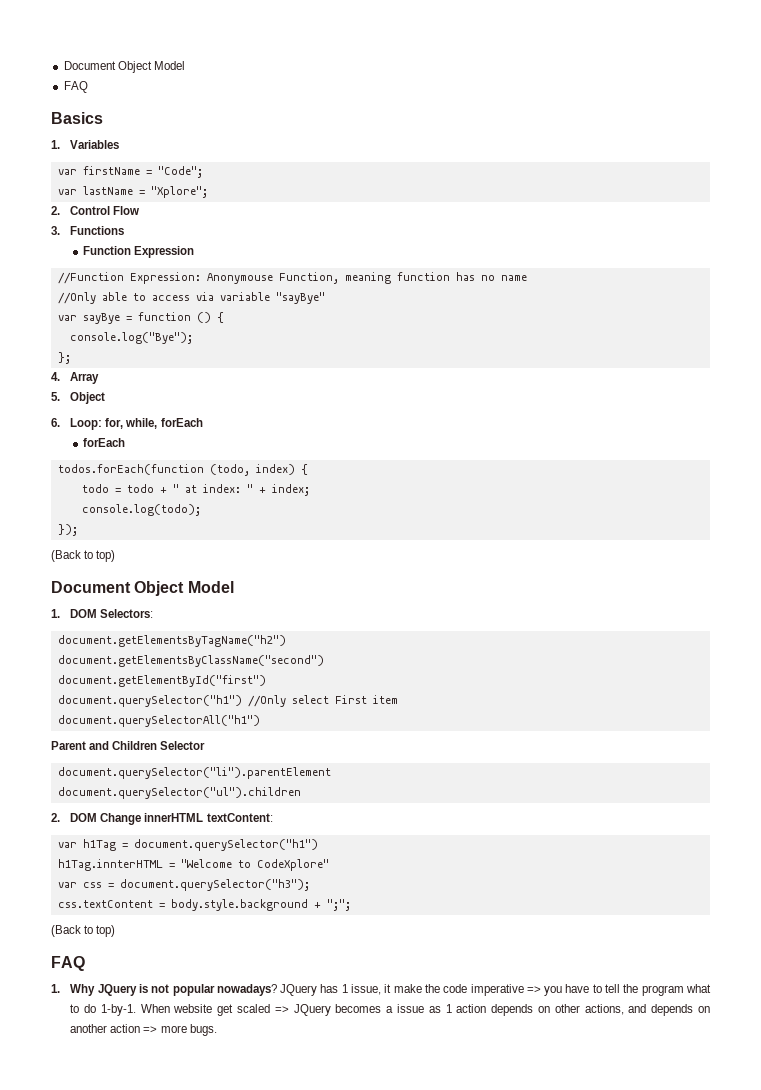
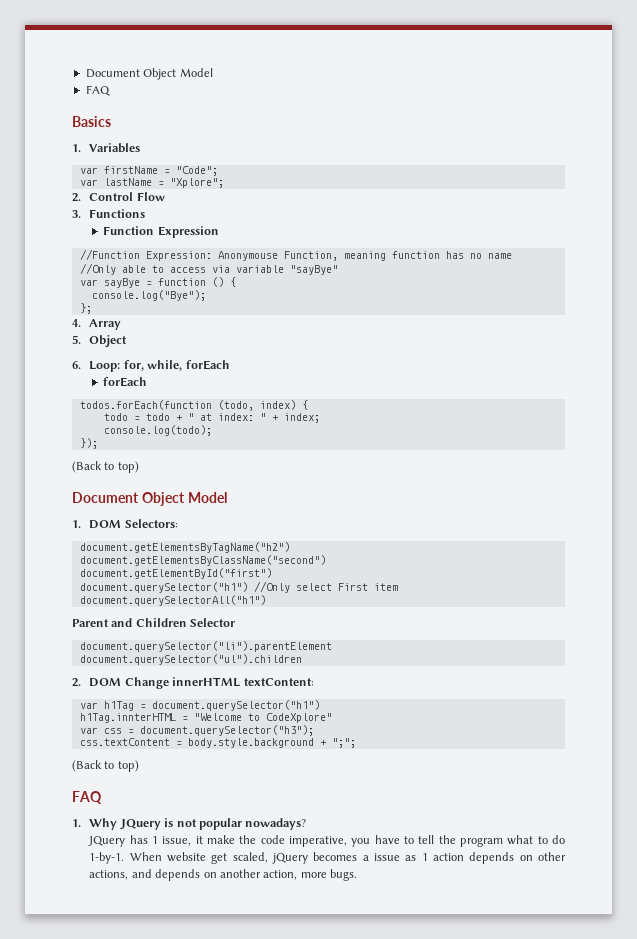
- 1. Why JQuery is not popular nowadays? JQuery has 1 issue, it make the code imperative => you have to tell the program what to do 1-by-1.
+ 1. Why JQuery is not popular nowadays?
+ JQuery has 1 issue, it make the code imperative, you have to tell the program what to do 1-by-1.
- When website get scaled => JQuery becomes a issue as 1 action depends on other actions, and depends on another action => more bugs.
+ When website get scaled, jQuery becomes a issue as 1 action depends on other actions, and depends on another action, more bugs.

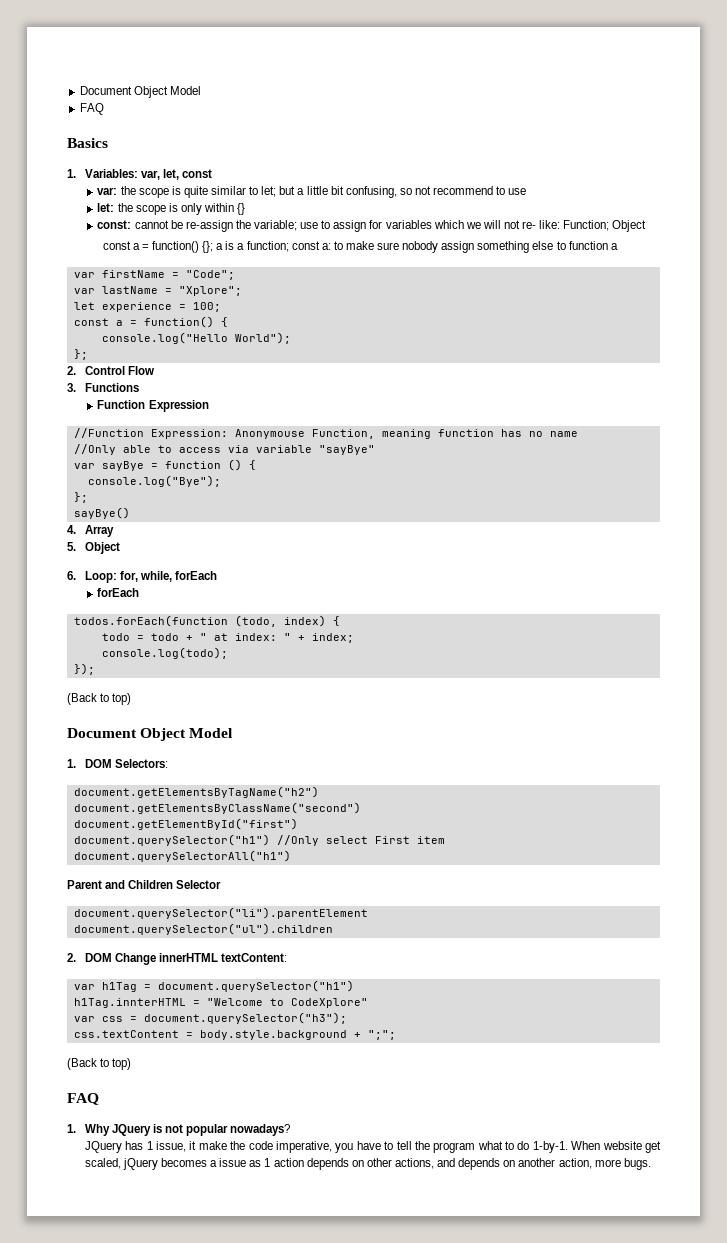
- 1. Variables
+ 1. Variables: var, let, const
+ var: the scope is quite similar to let; but a little bit confusing, so not recommend to use
+ let: the scope is only within {}
+ const: cannot be re-assign the variable; use to assign for variables which we will not re- like: Function; Object
+ const a = function() {}; a is a function; const a: to make sure nobody assign something else to function a
+ let experience = 100;
+ const a = function() {
+ console.log("Hello World");
+ };
+ sayBye()

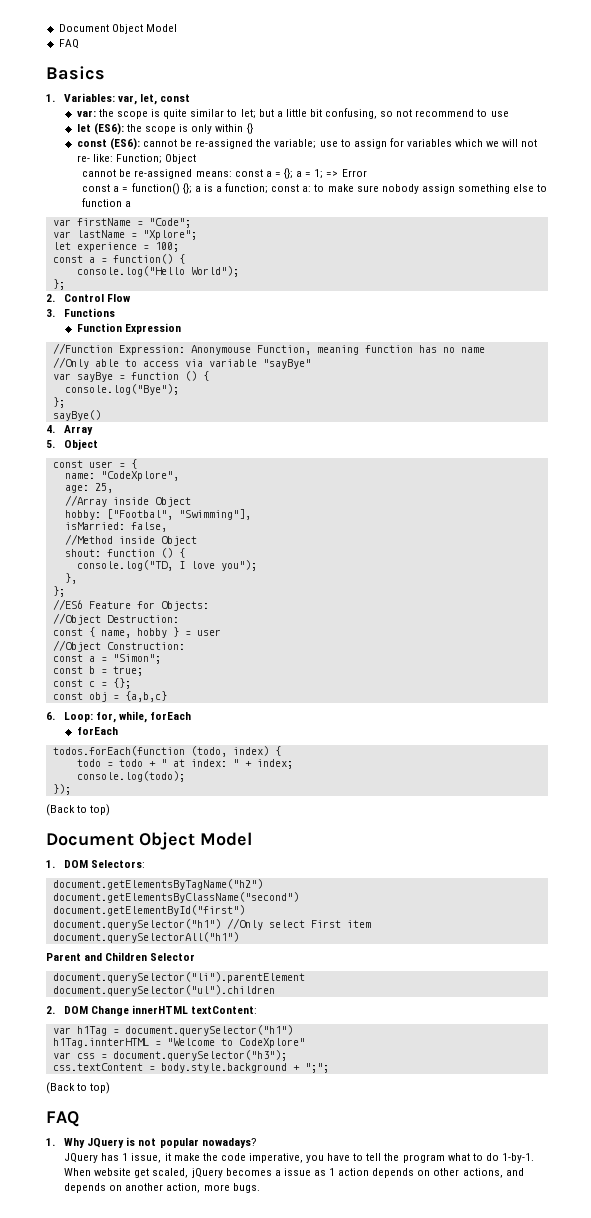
- let: the scope is only within {}
+ let (ES6): the scope is only within {}
- const: cannot be re-assign the variable; use to assign for variables which we will not re- like: Function; Object
+ const (ES6): cannot be re-assigned the variable; use to assign for variables which we will not re- like: Function; Object
+ cannot be re-assigned means: const a = {}; a = 1; => Error
+ const user = {
+ name: "CodeXplore",
+ age: 25,
+ //Array inside Object
+ hobby: ["Footbal", "Swimming"],
+ isMarried: false,
+ //Method inside Object
+ shout: function () {
+ console.log("TD, I love you");
+ },
+ };
+ //ES6 Feature for Objects:
+ //Object Destruction:
+ const { name, hobby } = user
+ //Object Construction:
+ const a = "Simon";
+ const b = true;
+ const c = {};
+ const obj = {a,b,c}

